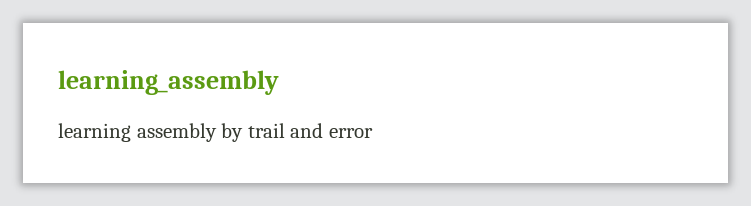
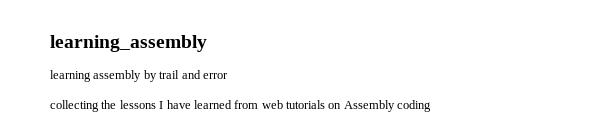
+ collecting the lessons I have learned from web tutorials on Assembly coding

